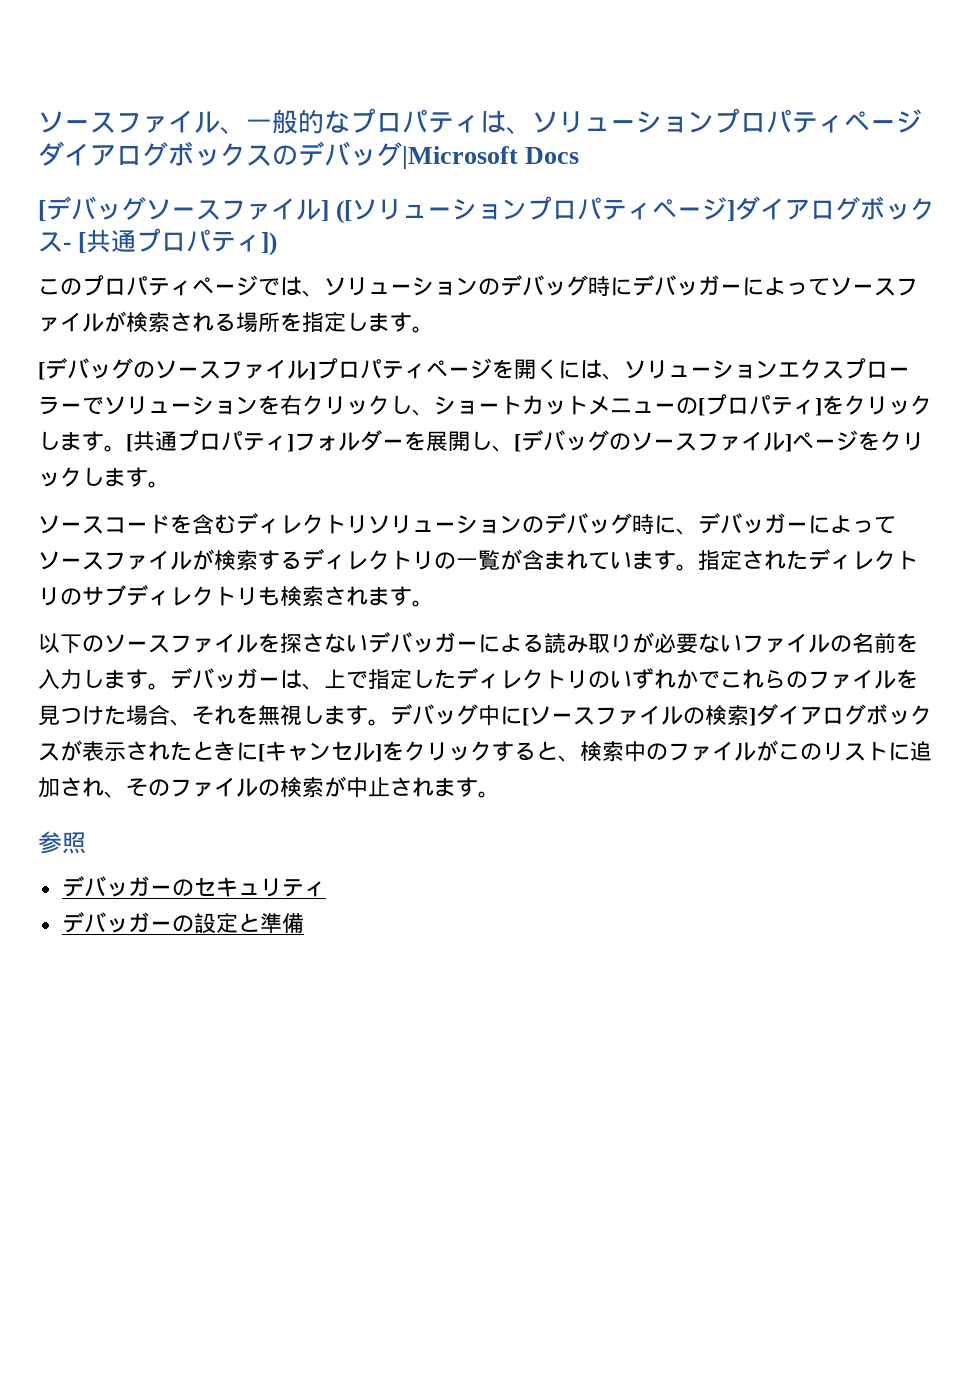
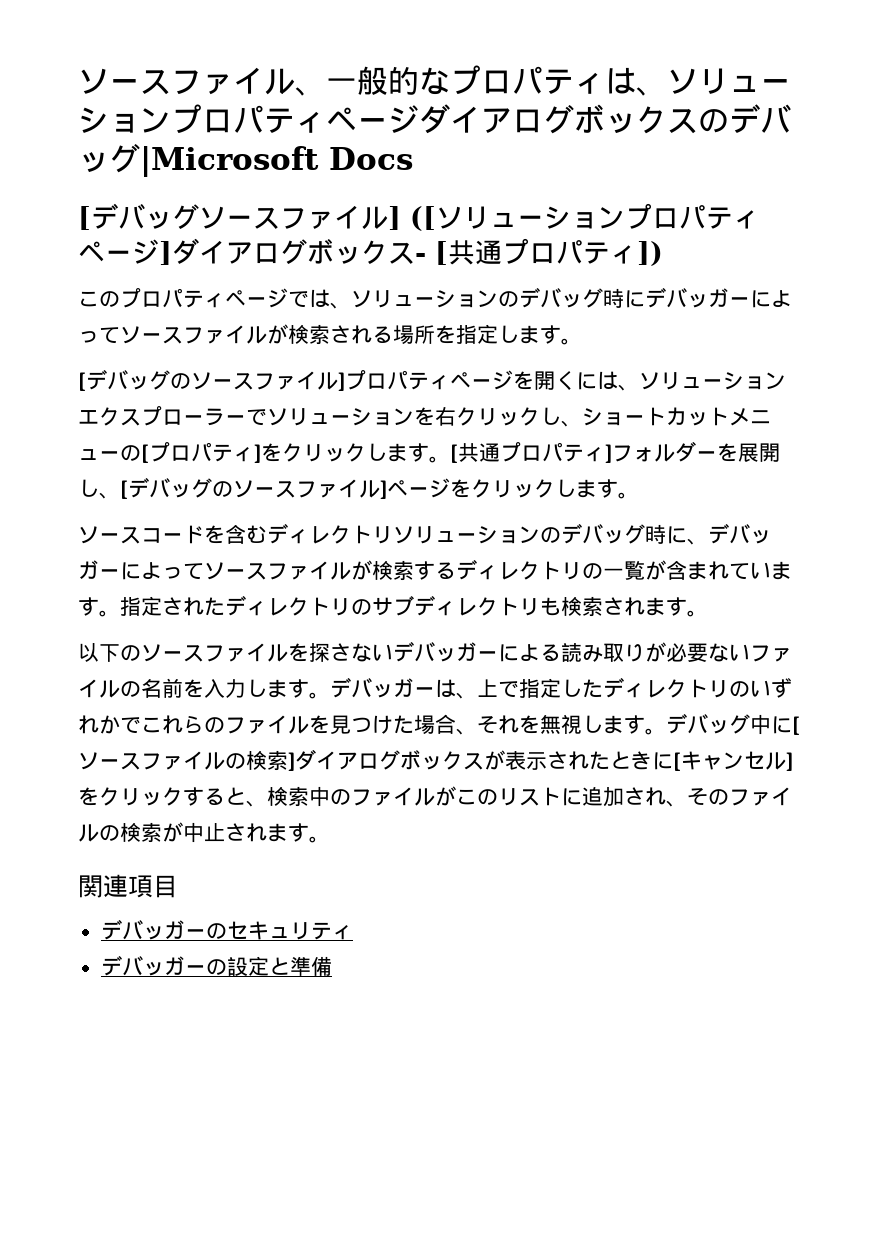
- 参照
+ 関連項目

